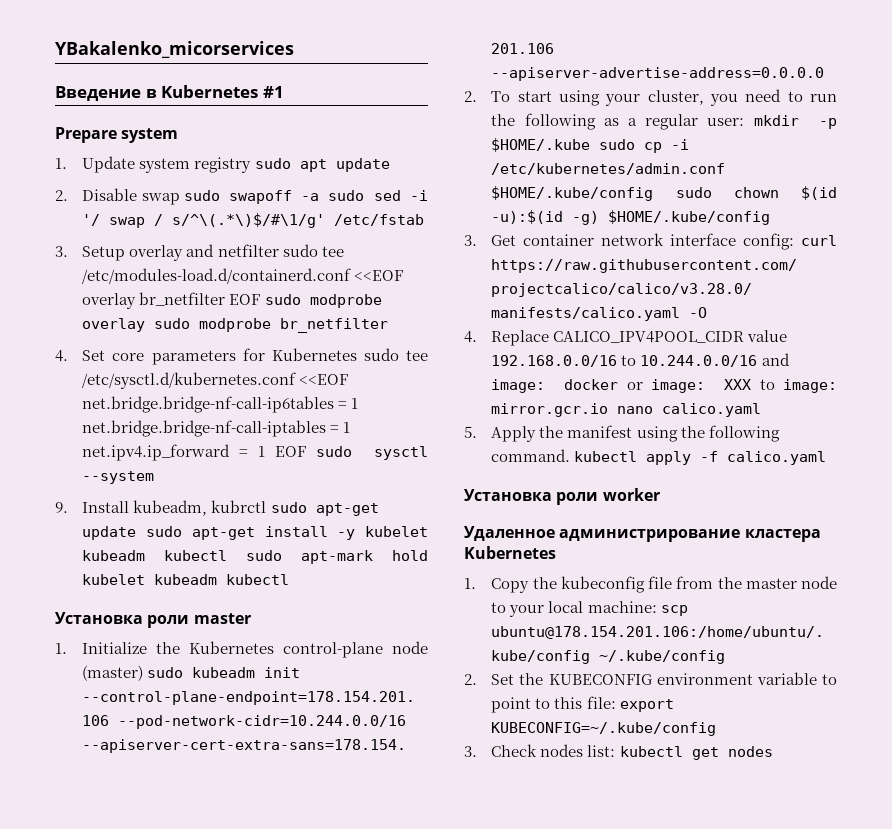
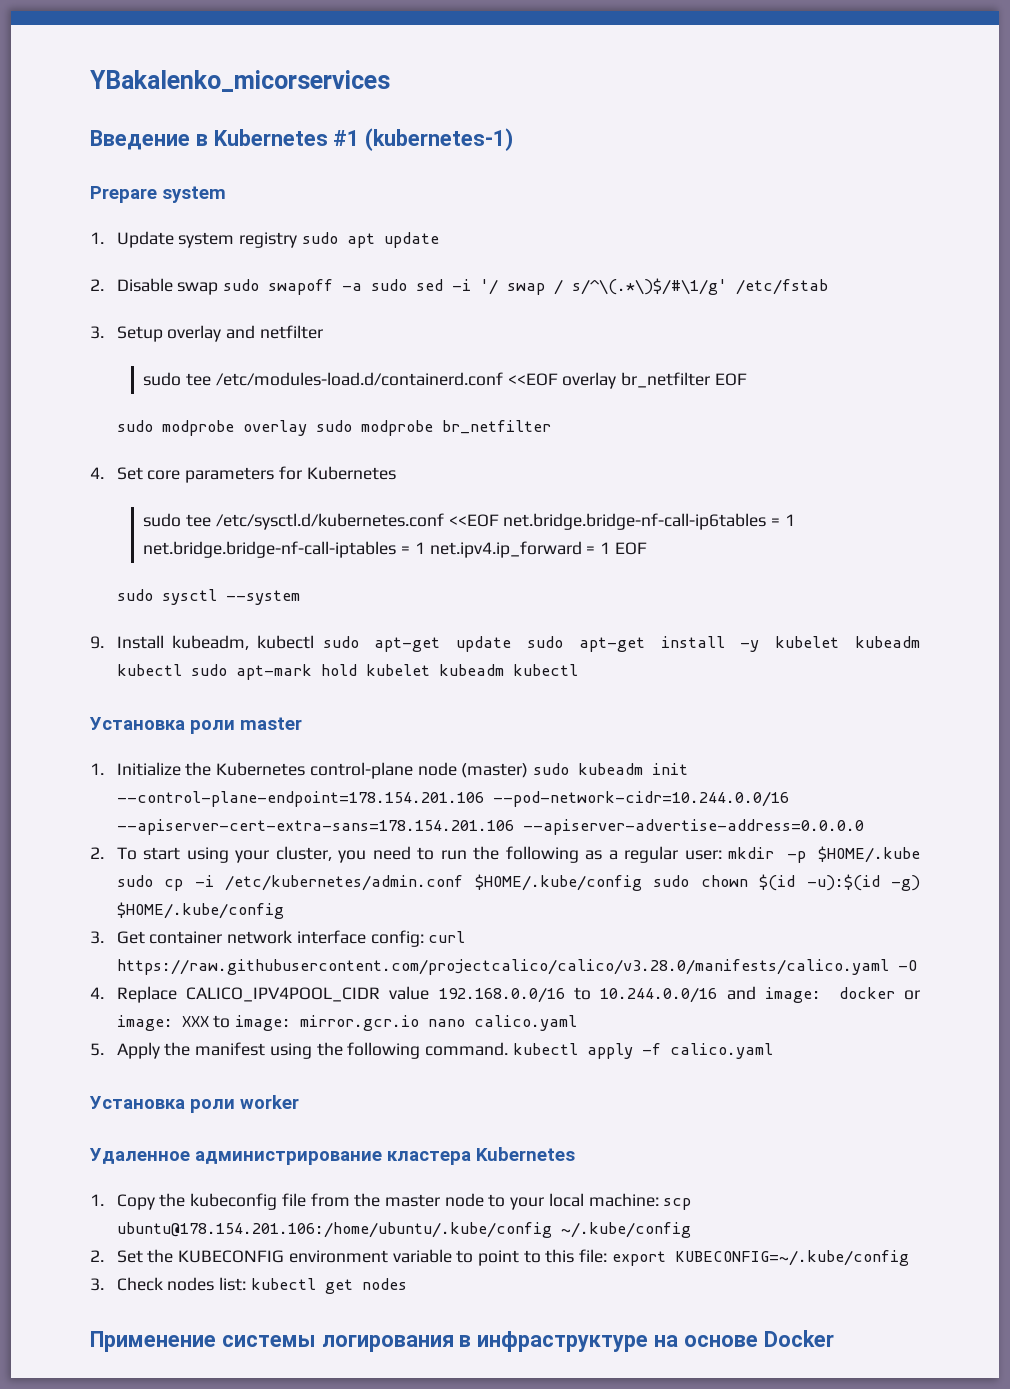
- Введение в Kubernetes #1
+ Введение в Kubernetes #1 (kubernetes-1)
- 3. Setup overlay and netfilter sudo tee /etc/modules-load.d/containerd.conf <<EOF overlay br_netfilter EOF sudo modprobe overlay sudo modprobe br_netfilter
+ 3. Setup overlay and netfilter
+ sudo tee /etc/modules-load.d/containerd.conf <<EOF overlay br_netfilter EOF
+ sudo modprobe overlay sudo modprobe br_netfilter
- 4. Set core parameters for Kubernetes sudo tee /etc/sysctl.d/kubernetes.conf <<EOF net.bridge.bridge-nf-call-ip6tables = 1 net.bridge.bridge-nf-call-iptables = 1 net.ipv4.ip_forward = 1 EOF sudo sysctl --system
+ 4. Set core parameters for Kubernetes
+ sudo tee /etc/sysctl.d/kubernetes.conf <<EOF net.bridge.bridge-nf-call-ip6tables = 1 net.bridge.bridge-nf-call-iptables = 1 net.ipv4.ip_forward = 1 EOF
+ sudo sysctl --system
- 9. Install kubeadm, kubrctl sudo apt-get update sudo apt-get install -y kubelet kubeadm kubectl sudo apt-mark hold kubelet kubeadm kubectl
+ 9. Install kubeadm, kubectl sudo apt-get update sudo apt-get install -y kubelet kubeadm kubectl sudo apt-mark hold kubelet kubeadm kubectl
+ Применение системы логирования в инфраструктуре на основе Docker

